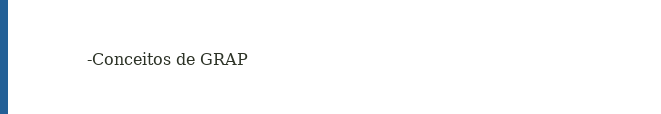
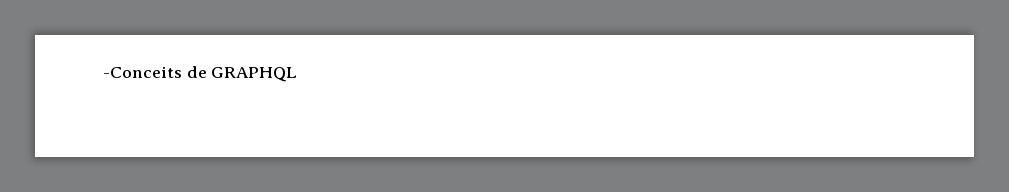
- -Conceitos de GRAP
+ -Conceits de GRAPHQL

